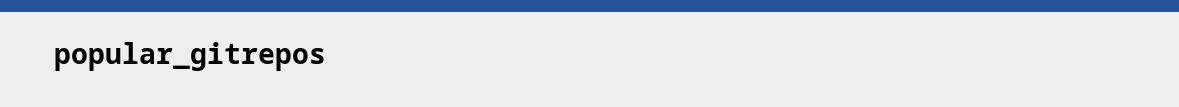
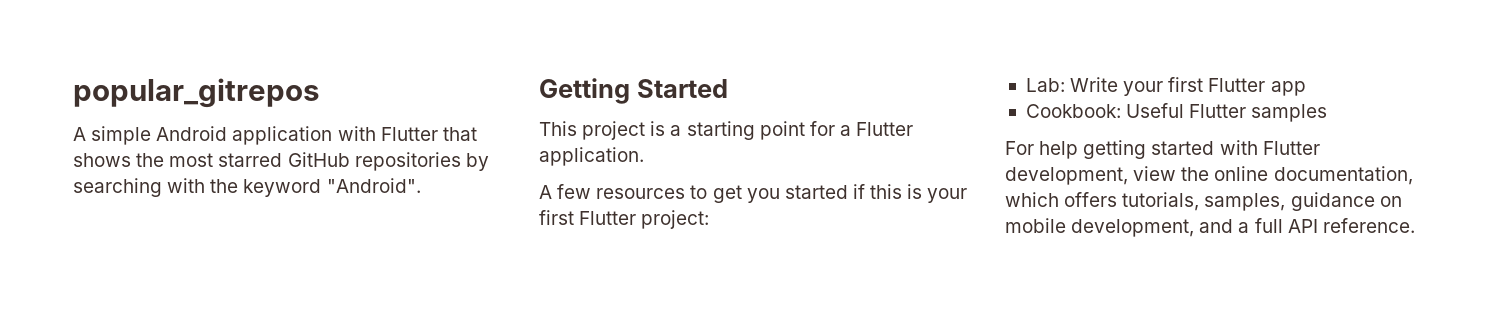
+ A simple Android application with Flutter that shows the most starred GitHub repositories by searching with the keyword "Android".
+ Getting Started
+ This project is a starting point for a Flutter application.
+ A few resources to get you started if this is your first Flutter project:
+ Lab: Write your first Flutter app
+ Cookbook: Useful Flutter samples
+ For help getting started with Flutter development, view the online documentation, which offers tutorials, samples, guidance on mobile development, and a full API reference.

